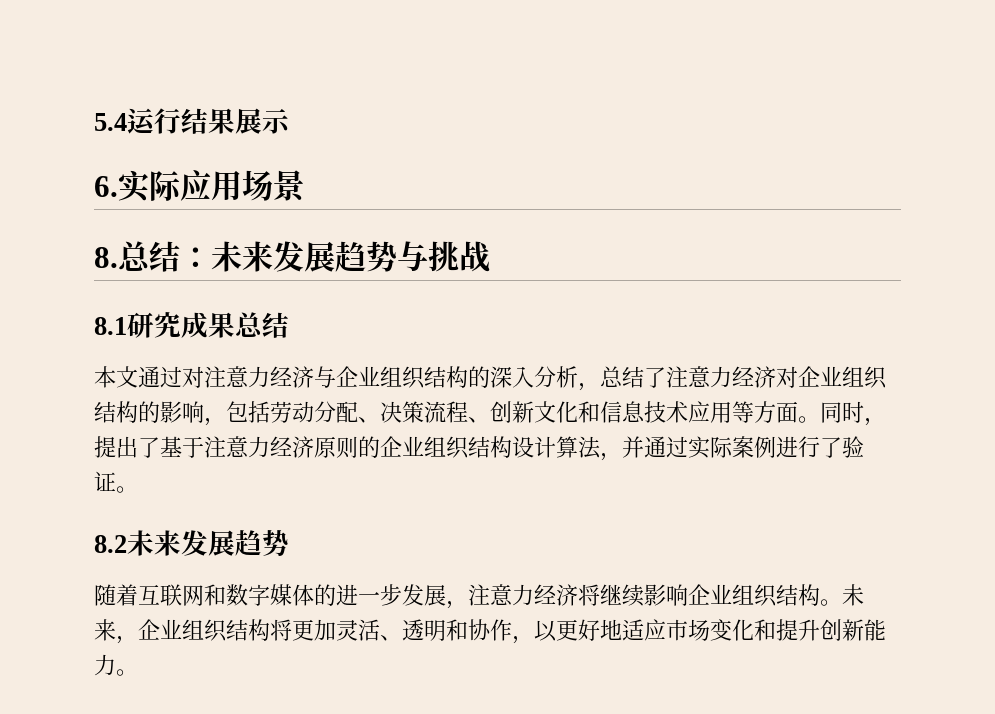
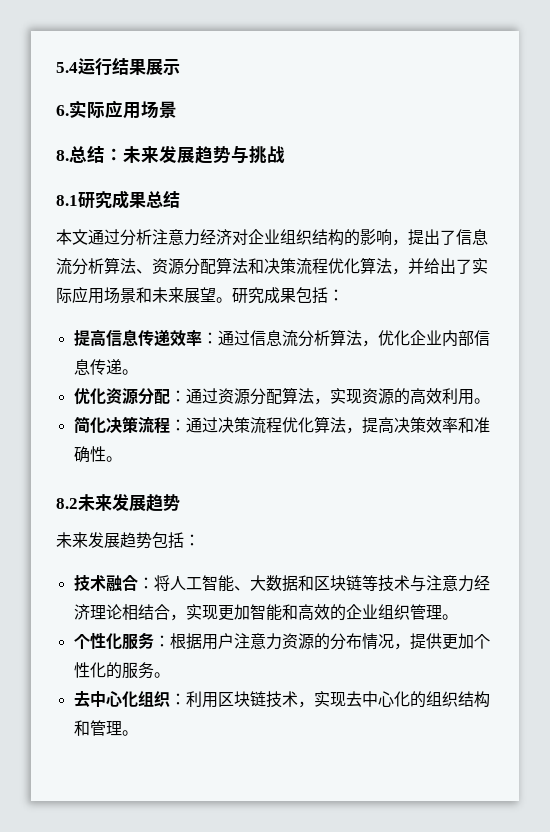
- 本文通过对注意力经济与企业组织结构的深入分析，总结了注意力经济对企业组织结构的影响，包括劳动分配、决策流程、创新文化和信息技术应用等方面。同时，提出了基于注意力经济原则的企业组织结构设计算法，并通过实际案例进行了验证。
+ 本文通过分析注意力经济对企业组织结构的影响，提出了信息流分析算法、资源分配算法和决策流程优化算法，并给出了实际应用场景和未来展望。研究成果包括：
+ 提高信息传递效率：通过信息流分析算法，优化企业内部信息传递。
+ 优化资源分配：通过资源分配算法，实现资源的高效利用。
+ 简化决策流程：通过决策流程优化算法，提高决策效率和准确性。
- 随着互联网和数字媒体的进一步发展，注意力经济将继续影响企业组织结构。未来，企业组织结构将更加灵活、透明和协作，以更好地适应市场变化和提升创新能力。
+ 未来发展趋势包括：
+ 技术融合：将人工智能、大数据和区块链等技术与注意力经济理论相结合，实现更加智能和高效的企业组织管理。
+ 个性化服务：根据用户注意力资源的分布情况，提供更加个性化的服务。
+ 去中心化组织：利用区块链技术，实现去中心化的组织结构和管理。

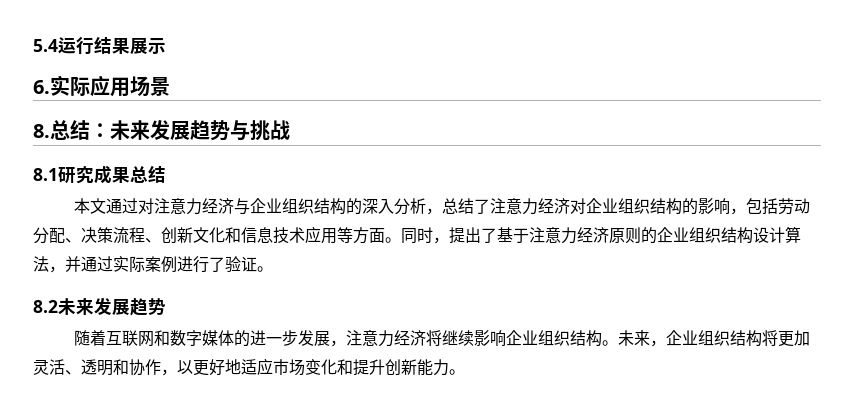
- 本文通过分析注意力经济对企业组织结构的影响，提出了信息流分析算法、资源分配算法和决策流程优化算法，并给出了实际应用场景和未来展望。研究成果包括：
- 提高信息传递效率：通过信息流分析算法，优化企业内部信息传递。
- 优化资源分配：通过资源分配算法，实现资源的高效利用。
- 简化决策流程：通过决策流程优化算法，提高决策效率和准确性。
+ 本文通过对注意力经济与企业组织结构的深入分析，总结了注意力经济对企业组织结构的影响，包括劳动分配、决策流程、创新文化和信息技术应用等方面。同时，提出了基于注意力经济原则的企业组织结构设计算法，并通过实际案例进行了验证。
- 未来发展趋势包括：
- 技术融合：将人工智能、大数据和区块链等技术与注意力经济理论相结合，实现更加智能和高效的企业组织管理。
- 个性化服务：根据用户注意力资源的分布情况，提供更加个性化的服务。
- 去中心化组织：利用区块链技术，实现去中心化的组织结构和管理。
+ 随着互联网和数字媒体的进一步发展，注意力经济将继续影响企业组织结构。未来，企业组织结构将更加灵活、透明和协作，以更好地适应市场变化和提升创新能力。

